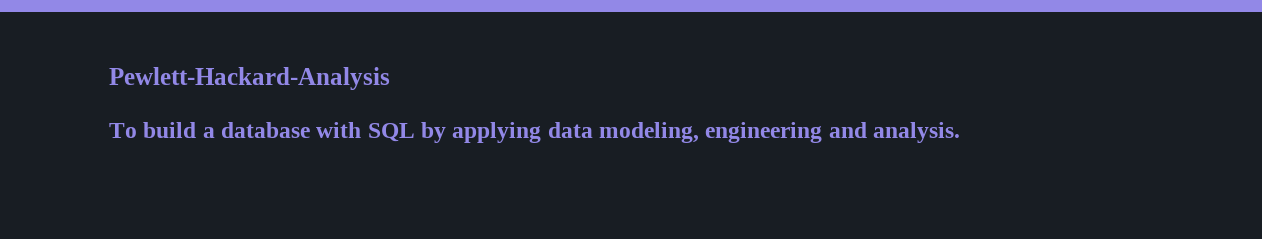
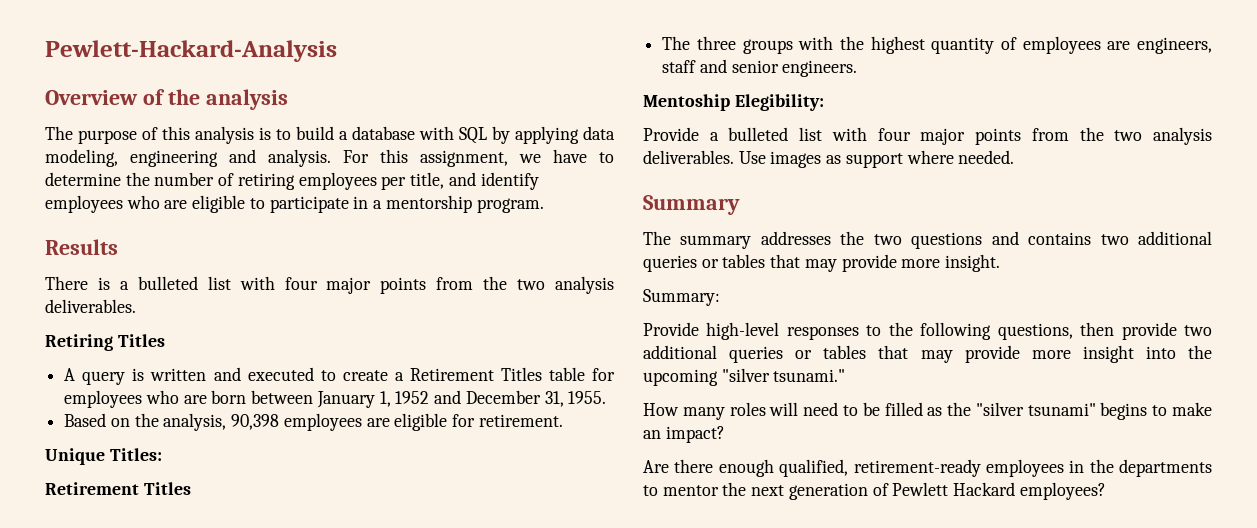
- To build a database with SQL by applying data modeling, engineering and analysis.
+ Overview of the analysis
+ The purpose of this analysis is to build a database with SQL by applying data modeling, engineering and analysis.
+ For this assignment, we have to determine the number of retiring employees per title, and identify employees who are eligible to participate in a mentorship program.
+ Results
+ There is a bulleted list with four major points from the two analysis deliverables.
+ Retiring Titles
+ A query is written and executed to create a Retirement Titles table for employees who are born between January 1, 1952 and December 31, 1955.
+ Based on the analysis, 90,398 employees are eligible for retirement.
+ Unique Titles:
+ Retirement Titles
+ The three groups with the highest quantity of employees are engineers, staff and senior engineers.
+ Mentoship Elegibility:
+ Provide a bulleted list with four major points from the two analysis deliverables. Use images as support where needed.
+ Summary
+ The summary addresses the two questions and contains two additional queries or tables that may provide more insight.
+ Summary:
+ Provide high-level responses to the following questions, then provide two additional queries or tables that may provide more insight into the upcoming "silver tsunami."
+ How many roles will need to be filled as the "silver tsunami" begins to make an impact?
+ Are there enough qualified, retirement-ready employees in the departments to mentor the next generation of Pewlett Hackard employees?

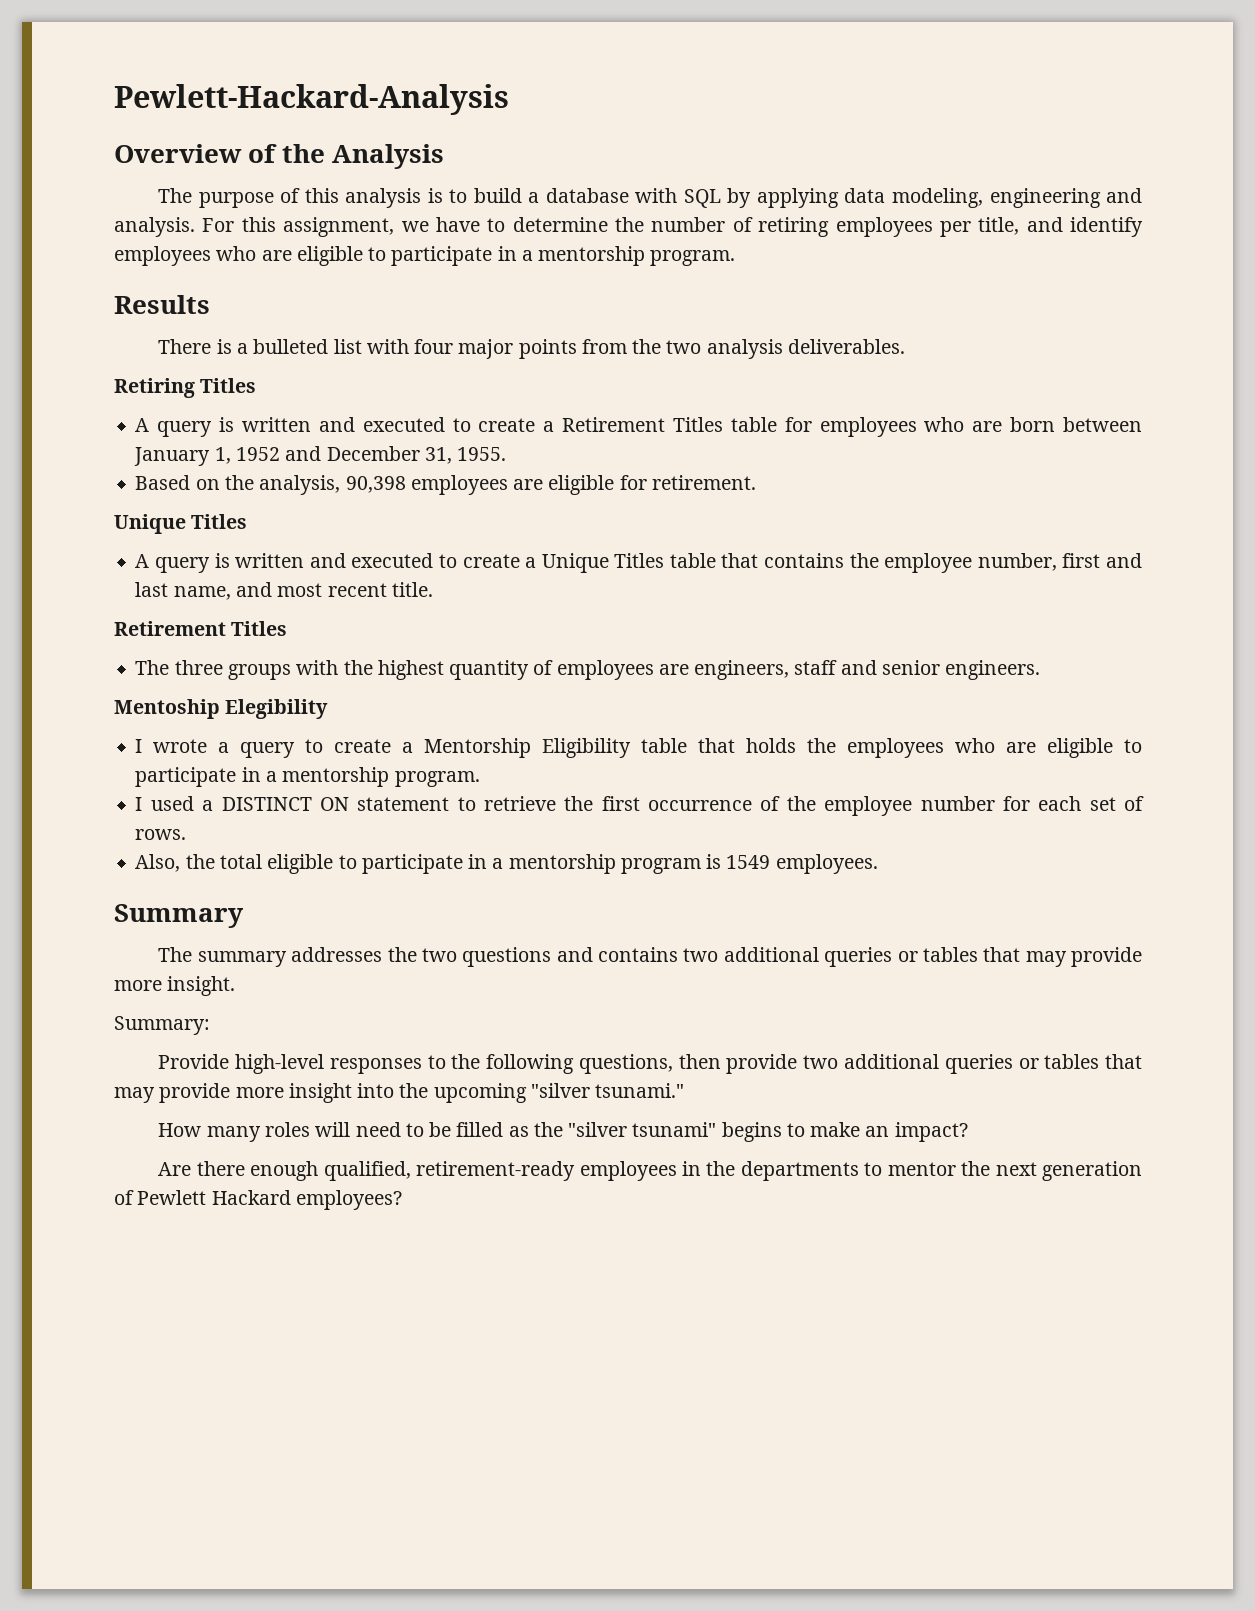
- Overview of the analysis
+ Overview of the Analysis
  Based on the analysis, 90,398 employees are eligible for retirement.
- Unique Titles:
+ Unique Titles
+ A query is written and executed to create a Unique Titles table that contains the employee number, first and last name, and most recent title.
- Mentoship Elegibility:
- Provide a bulleted list with four major points from the two analysis deliverables. Use images as support where needed.
+ Mentoship Elegibility
+ I wrote a query to create a Mentorship Eligibility table that holds the employees who are eligible to participate in a mentorship program.
+ I used a DISTINCT ON statement to retrieve the first occurrence of the employee number for each set of rows.
+ Also, the total eligible to participate in a mentorship program is 1549 employees.

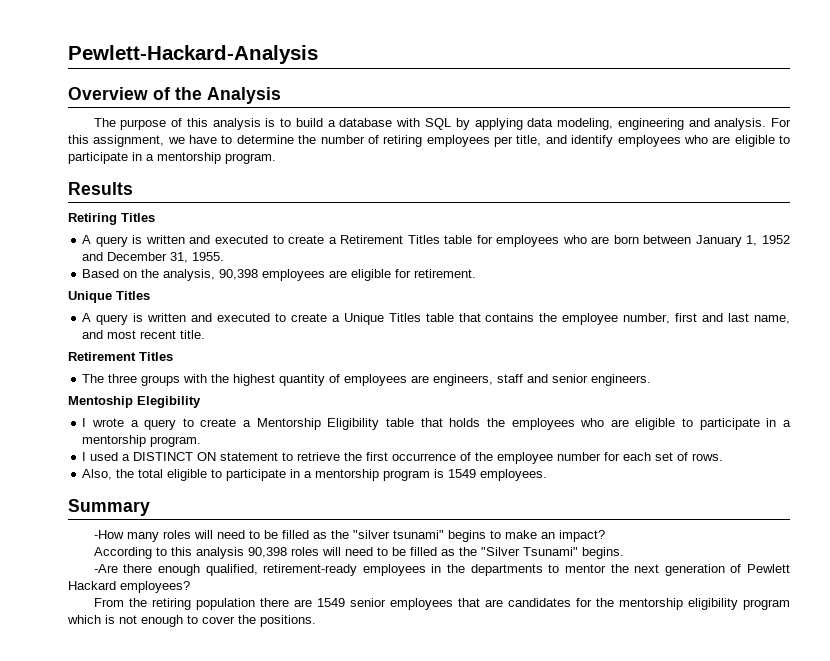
- There is a bulleted list with four major points from the two analysis deliverables.
- The summary addresses the two questions and contains two additional queries or tables that may provide more insight.
- Summary:
- Provide high-level responses to the following questions, then provide two additional queries or tables that may provide more insight into the upcoming "silver tsunami."
- How many roles will need to be filled as the "silver tsunami" begins to make an impact?
+ -How many roles will need to be filled as the "silver tsunami" begins to make an impact?
- Are there enough qualified, retirement-ready employees in the departments to mentor the next generation of Pewlett Hackard employees?
+ According to this analysis 90,398 roles will need to be filled as the "Silver Tsunami" begins.
+ -Are there enough qualified, retirement-ready employees in the departments to mentor the next generation of Pewlett Hackard employees?
+ From the retiring population there are 1549 senior employees that are candidates for the mentorship eligibility program which is not enough to cover the positions.

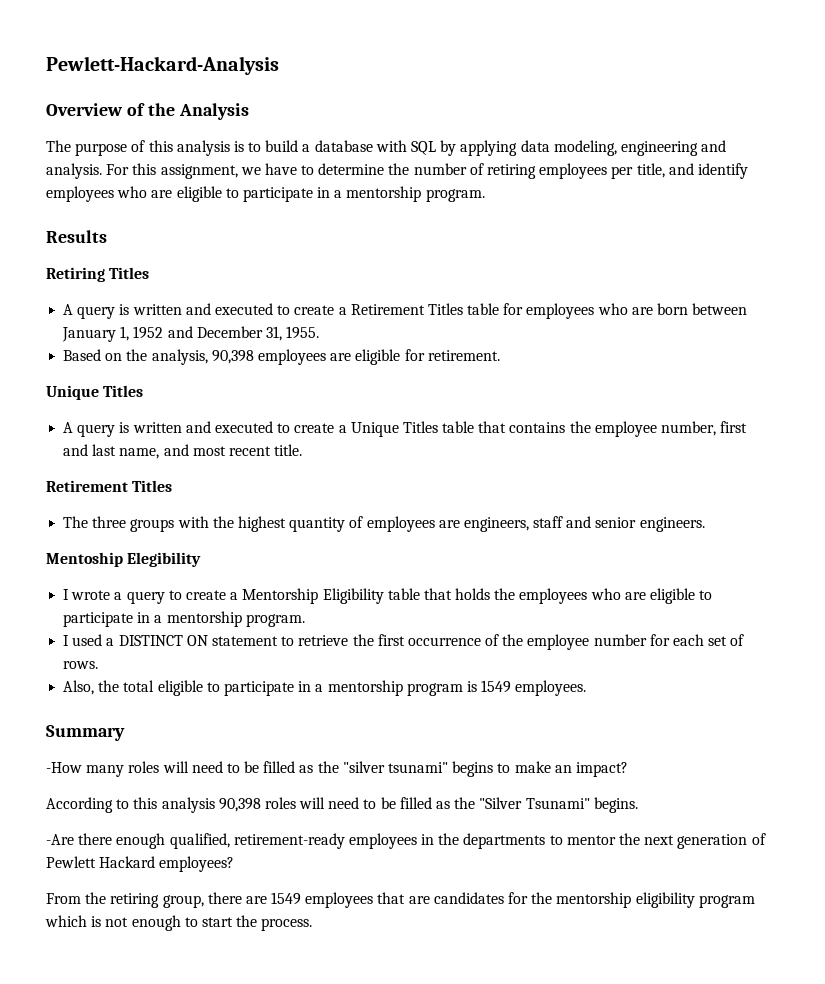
- From the retiring population there are 1549 senior employees that are candidates for the mentorship eligibility program which is not enough to cover the positions.
+ From the retiring group, there are 1549 employees that are candidates for the mentorship eligibility program which is not enough to start the process.

